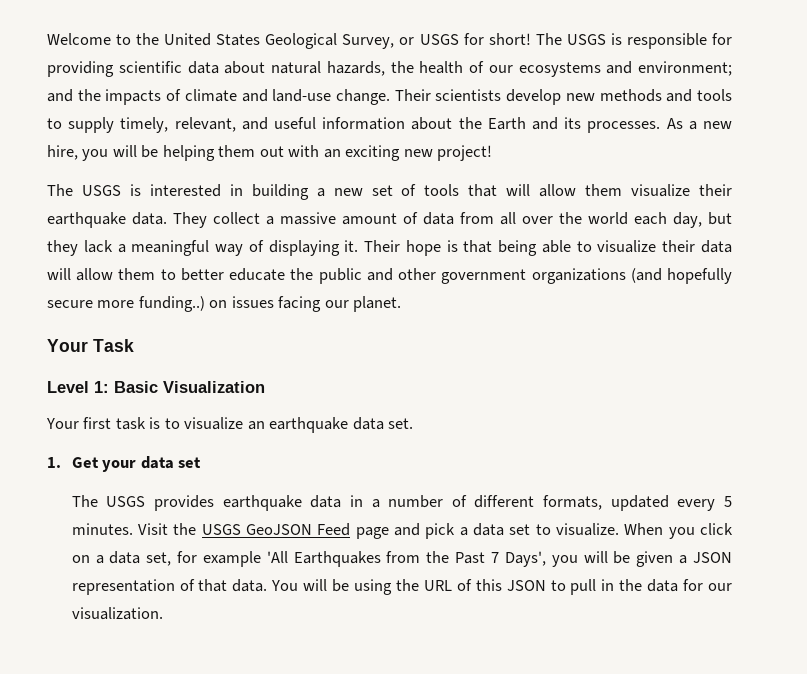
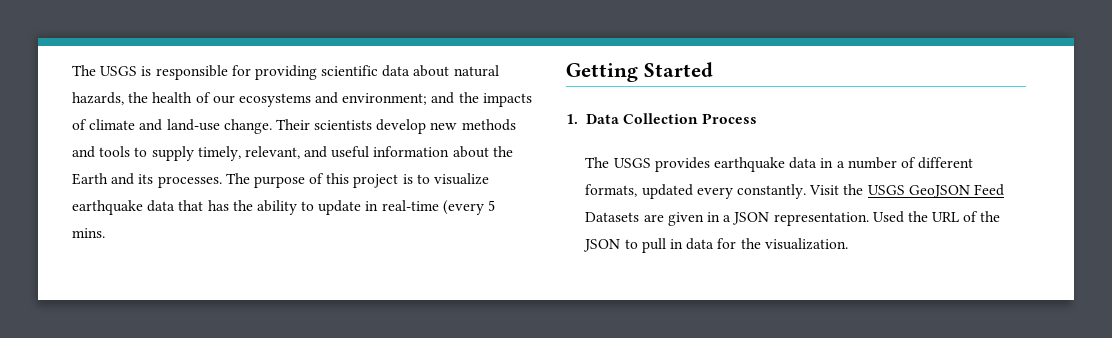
- Welcome to the United States Geological Survey, or USGS for short!
- As a new hire, you will be helping them out with an exciting new project!
- The USGS is interested in building a new set of tools that will allow them visualize their earthquake data. They collect a massive amount of data from all over the world each day, but they lack a meaningful way of displaying it. Their hope is that being able to visualize their data will allow them to better educate the public and other government organizations (and hopefully secure more funding..) on issues facing our planet.
- Your Task
- Level 1: Basic Visualization
- Your first task is to visualize an earthquake data set.
- 1. Get your data set
+ The purpose of this project is to visualize earthquake data that has the ability to update in real-time (every 5 mins.
+ Getting Started
+ 1. Data Collection Process
- The USGS provides earthquake data in a number of different formats, updated every 5 minutes.
+ The USGS provides earthquake data in a number of different formats, updated every constantly.
- Visit the USGS GeoJSON Feed page and pick a data set to visualize. When you click on a data set, for example 'All Earthquakes from the Past 7 Days', you will be given a JSON representation of that data. You will be using the URL of this JSON to pull in the data for our visualization.
+ Visit the USGS GeoJSON Feed Datasets are given in a JSON representation. Used the URL of the JSON to pull in data for the visualization.

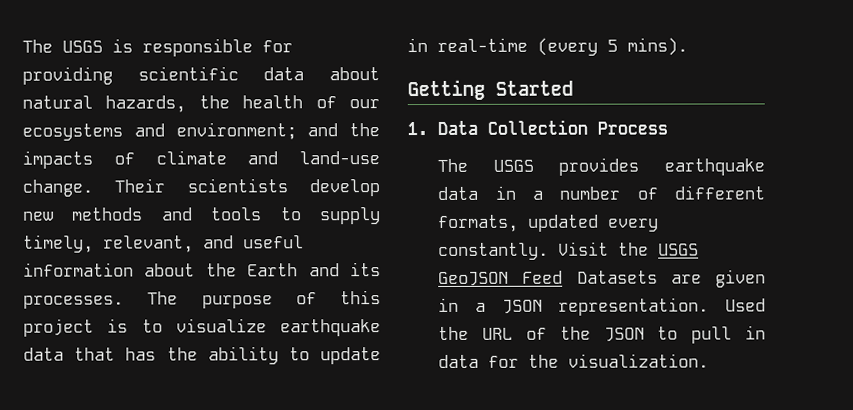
- The purpose of this project is to visualize earthquake data that has the ability to update in real-time (every 5 mins.
+ The purpose of this project is to visualize earthquake data that has the ability to update in real-time (every 5 mins).

